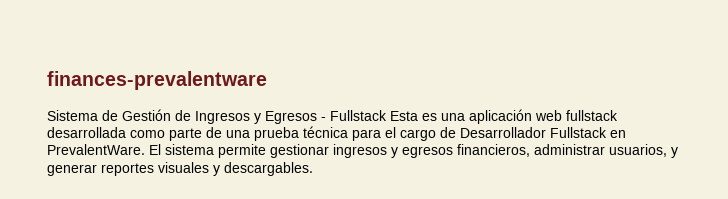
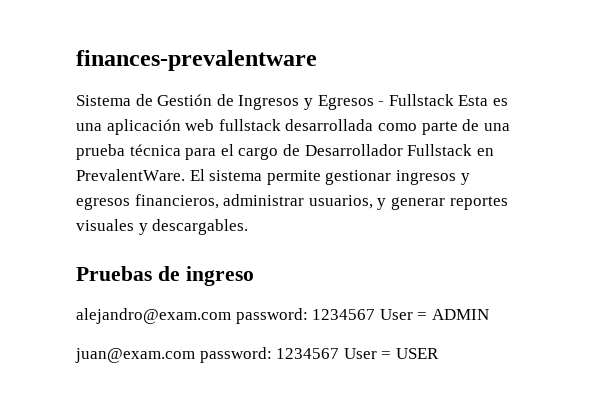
+ Pruebas de ingreso
+ alejandro@exam.com password: 1234567 User = ADMIN
+ juan@exam.com password: 1234567 User = USER

